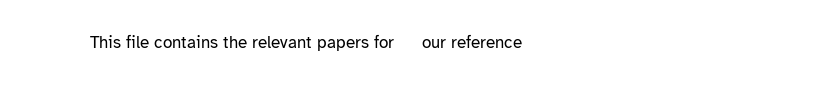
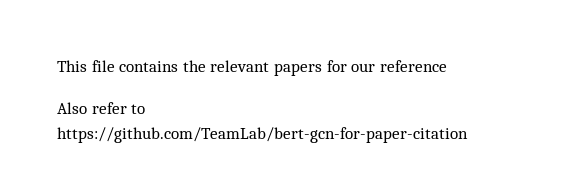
+ Also refer to https://github.com/TeamLab/bert-gcn-for-paper-citation

